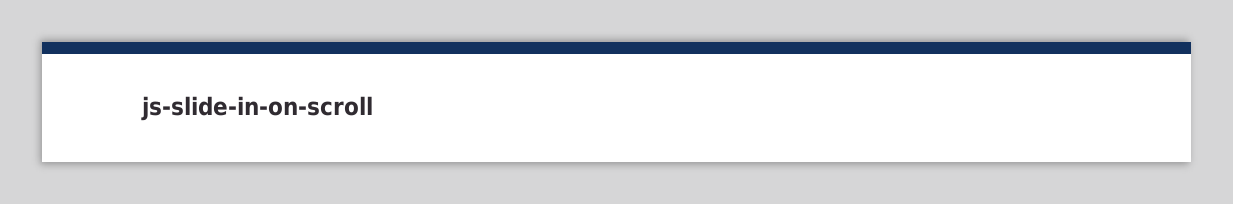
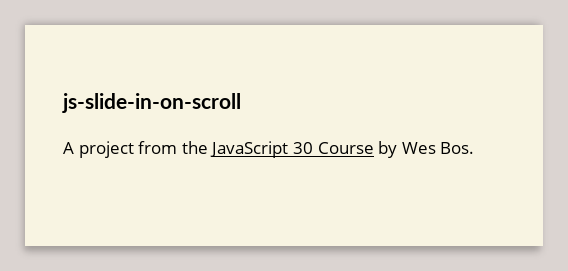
+ A project from the JavaScript 30 Course by Wes Bos.

